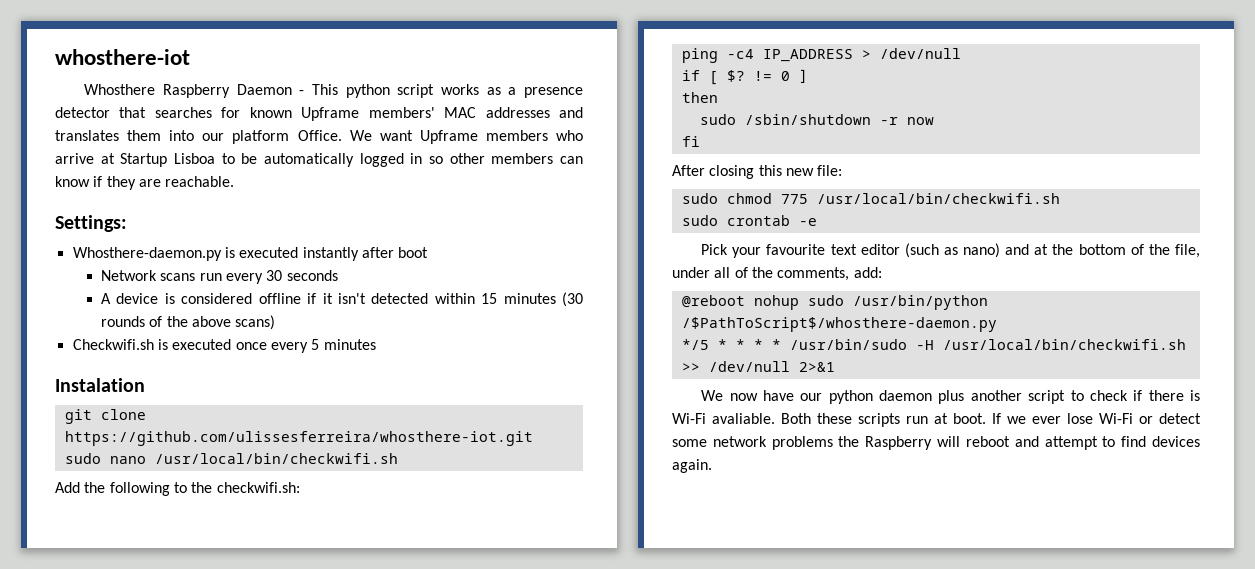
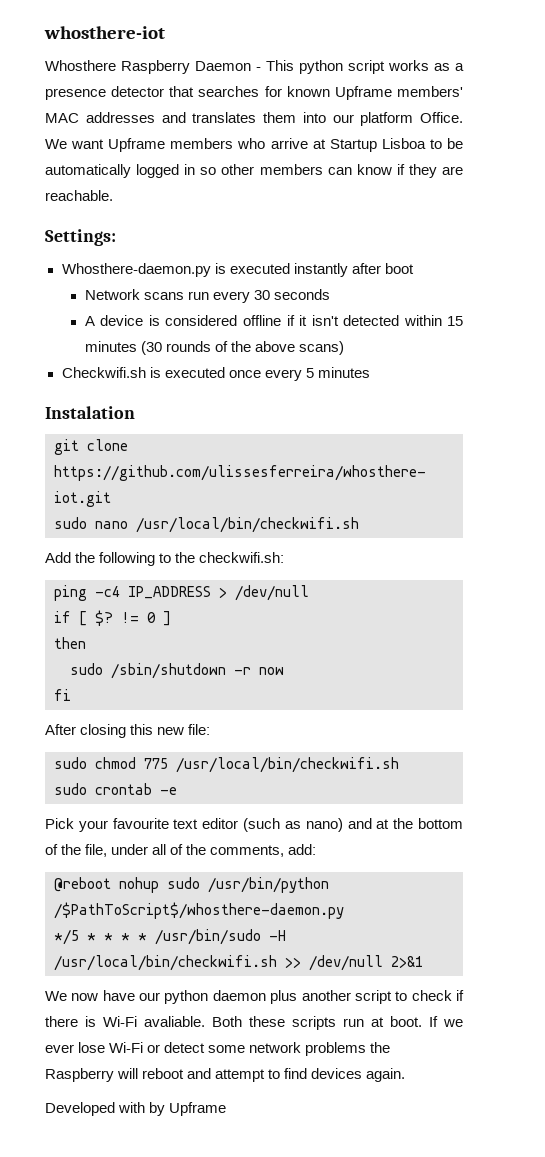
+ Developed with by Upframe

